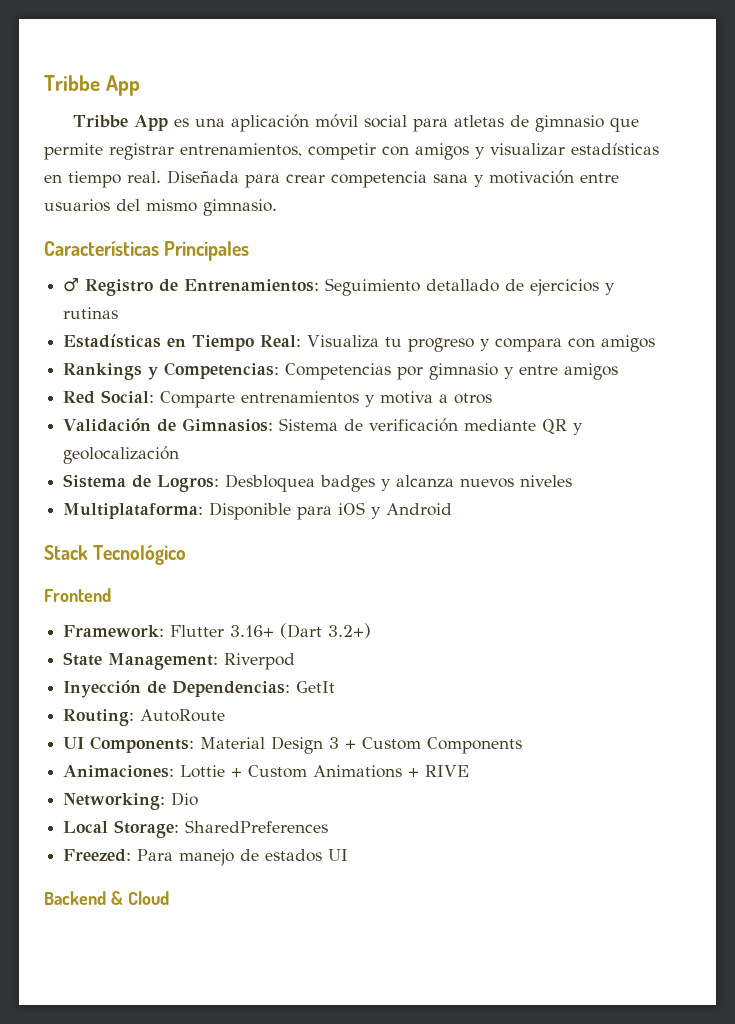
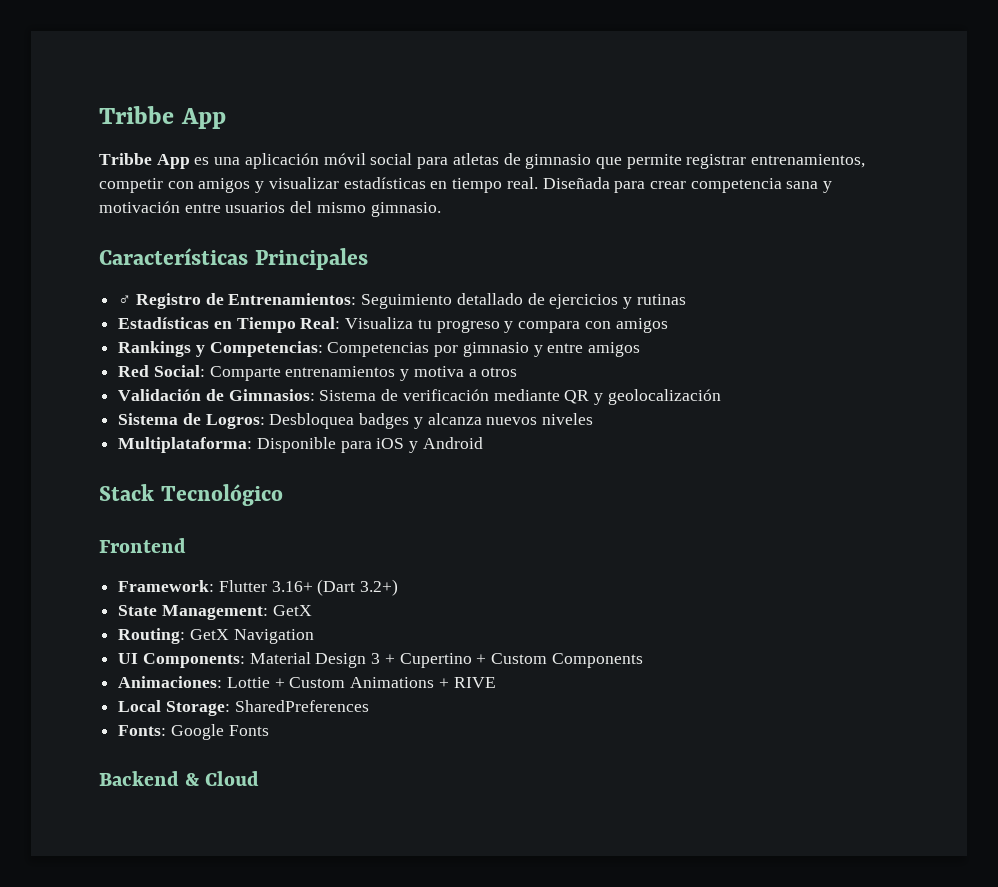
- State Management: Riverpod
- Inyección de Dependencias: GetIt
+ State Management: GetX
- Routing: AutoRoute
+ Routing: GetX Navigation
- UI Components: Material Design 3 + Custom Components
+ UI Components: Material Design 3 + Cupertino + Custom Components
- Networking: Dio
- Freezed: Para manejo de estados UI
+ Fonts: Google Fonts

